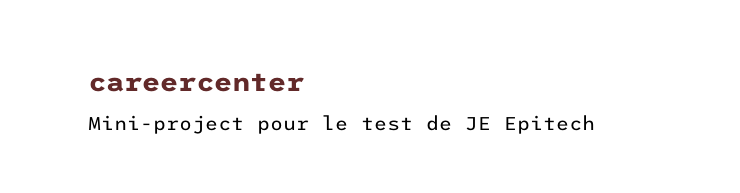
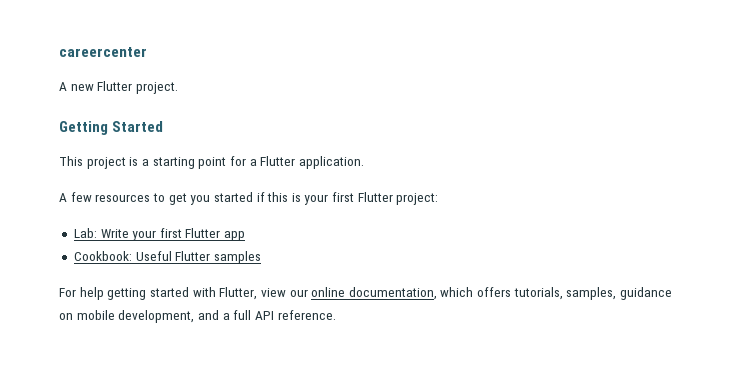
- Mini-project pour le test de JE Epitech
+ A new Flutter project.
+ Getting Started
+ This project is a starting point for a Flutter application.
+ A few resources to get you started if this is your first Flutter project:
+ Lab: Write your first Flutter app
+ Cookbook: Useful Flutter samples
+ For help getting started with Flutter, view our online documentation, which offers tutorials, samples, guidance on mobile development, and a full API reference.

